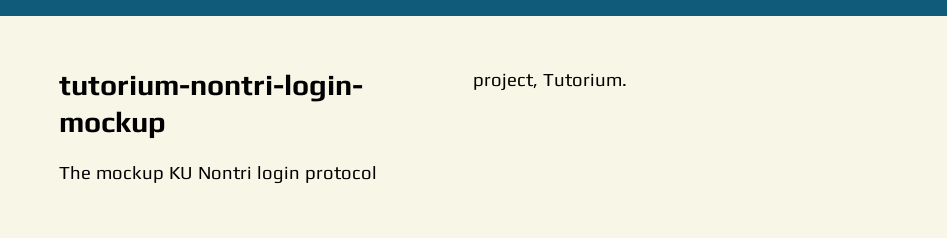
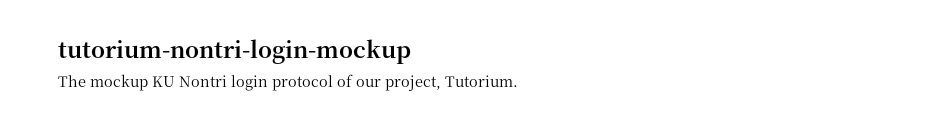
- The mockup KU Nontri login protocol project, Tutorium.
+ The mockup KU Nontri login protocol of our project, Tutorium.

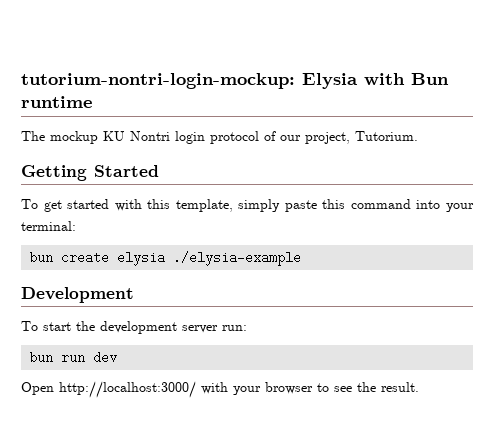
- tutorium-nontri-login-mockup
+ tutorium-nontri-login-mockup: Elysia with Bun runtime
+ Getting Started
+ To get started with this template, simply paste this command into your terminal:
+ bun create elysia ./elysia-example
+ Development
+ To start the development server run:
+ bun run dev
+ Open http://localhost:3000/ with your browser to see the result.

